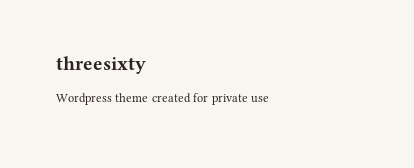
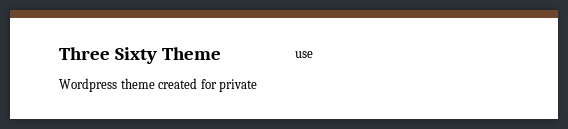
- threesixty
+ Three Sixty Theme

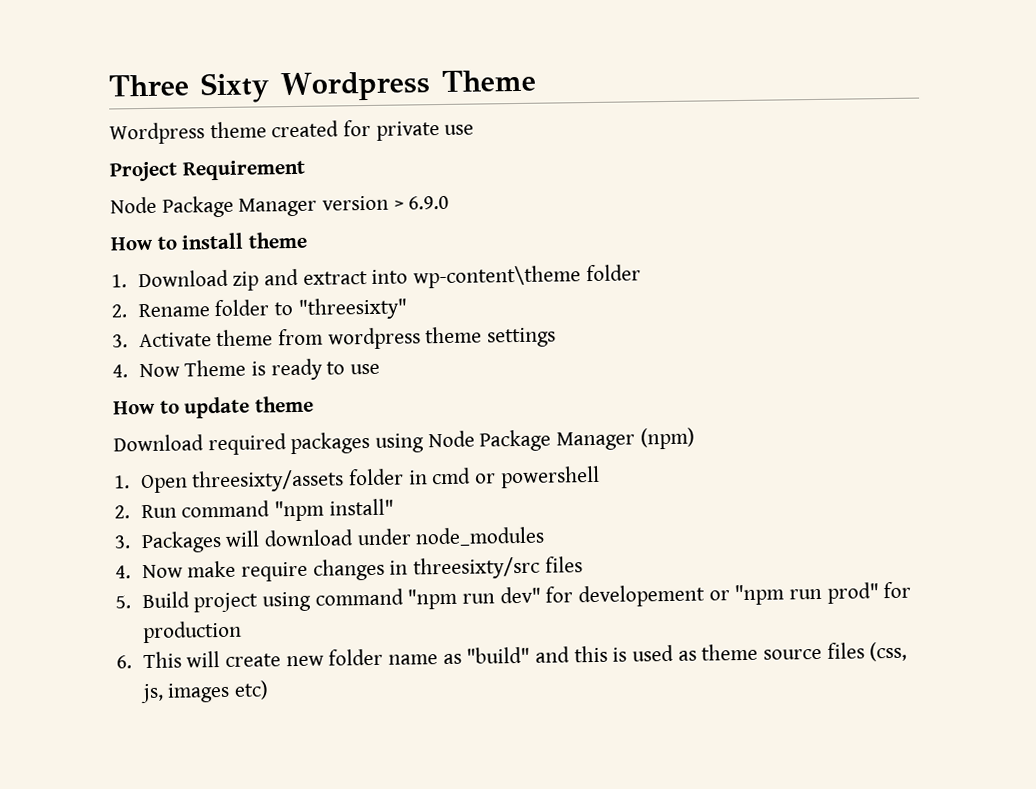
- Three Sixty Theme
+ Three Sixty Wordpress Theme
+ Project Requirement
+ Node Package Manager version > 6.9.0
+ How to install theme
+ 1. Download zip and extract into wp-content\theme folder
+ 2. Rename folder to "threesixty"
+ 3. Activate theme from wordpress theme settings
+ 4. Now Theme is ready to use
+ How to update theme
+ Download required packages using Node Package Manager (npm)
+ 1. Open threesixty/assets folder in cmd or powershell
+ 2. Run command "npm install"
+ 3. Packages will download under node_modules
+ 4. Now make require changes in threesixty/src files
+ 5. Build project using command "npm run dev" for developement or "npm run prod" for production
+ 6. This will create new folder name as "build" and this is used as theme source files (css, js, images etc)

